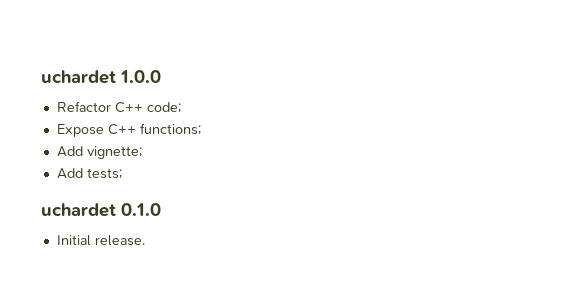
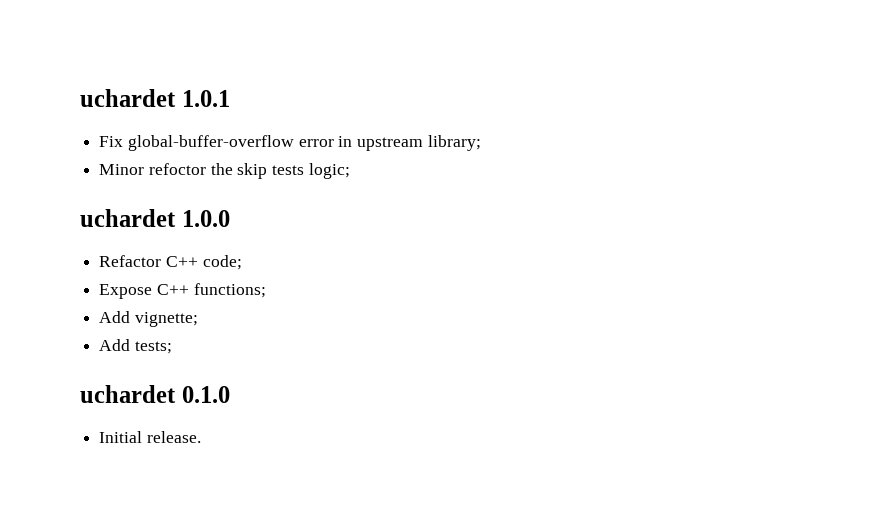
+ uchardet 1.0.1
+ Fix global-buffer-overflow error in upstream library;
+ Minor refoctor the skip tests logic;

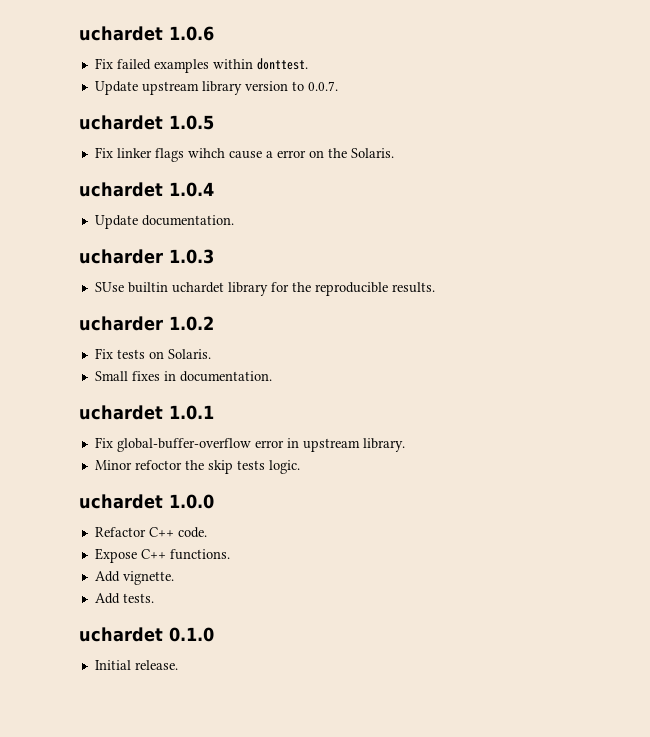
+ uchardet 1.0.6
+ Fix failed examples within donttest.
+ Update upstream library version to 0.0.7.
+ uchardet 1.0.5
+ Fix linker flags wihch cause a error on the Solaris.
+ uchardet 1.0.4
+ Update documentation.
+ ucharder 1.0.3
+ SUse builtin uchardet library for the reproducible results.
+ ucharder 1.0.2
+ Fix tests on Solaris.
+ Small fixes in documentation.
- Fix global-buffer-overflow error in upstream library;
+ Fix global-buffer-overflow error in upstream library.
- Minor refoctor the skip tests logic;
+ Minor refoctor the skip tests logic.
- Refactor C++ code;
+ Refactor C++ code.
- Expose C++ functions;
- Add vignette;
- Add tests;
+ Expose C++ functions.
+ Add vignette.
+ Add tests.

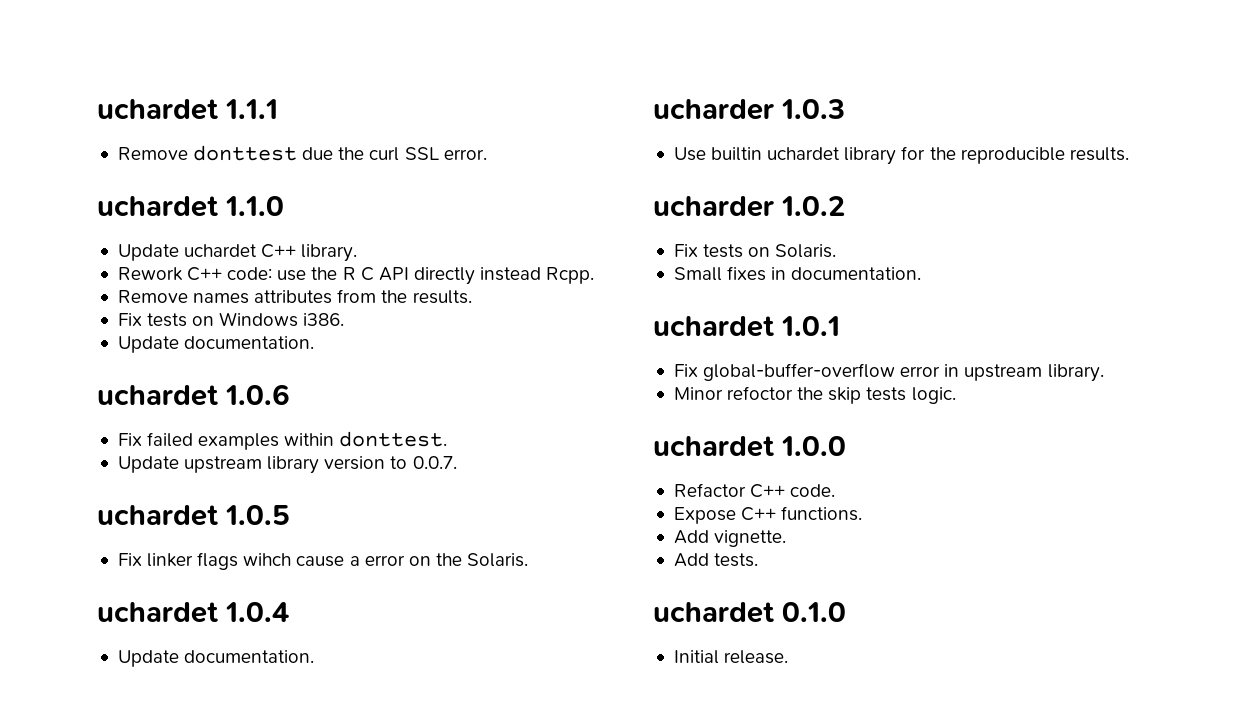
+ uchardet 1.1.1
+ Remove donttest due the curl SSL error.
+ uchardet 1.1.0
+ Update uchardet C++ library.
+ Rework C++ code: use the R C API directly instead Rcpp.
+ Remove names attributes from the results.
+ Fix tests on Windows i386.
+ Update documentation.
- SUse builtin uchardet library for the reproducible results.
+ Use builtin uchardet library for the reproducible results.

